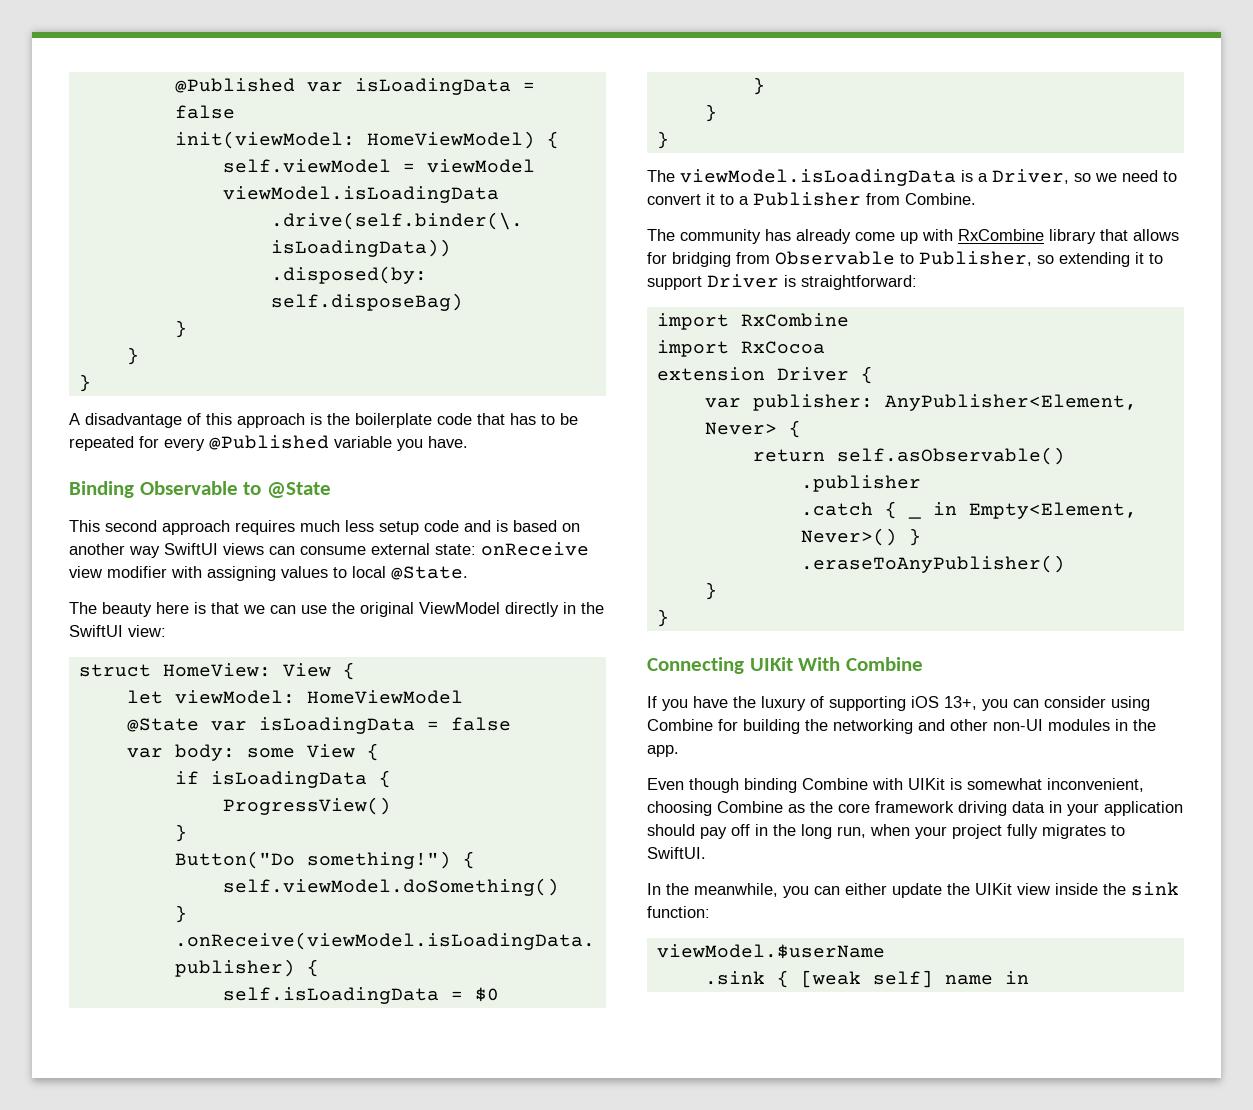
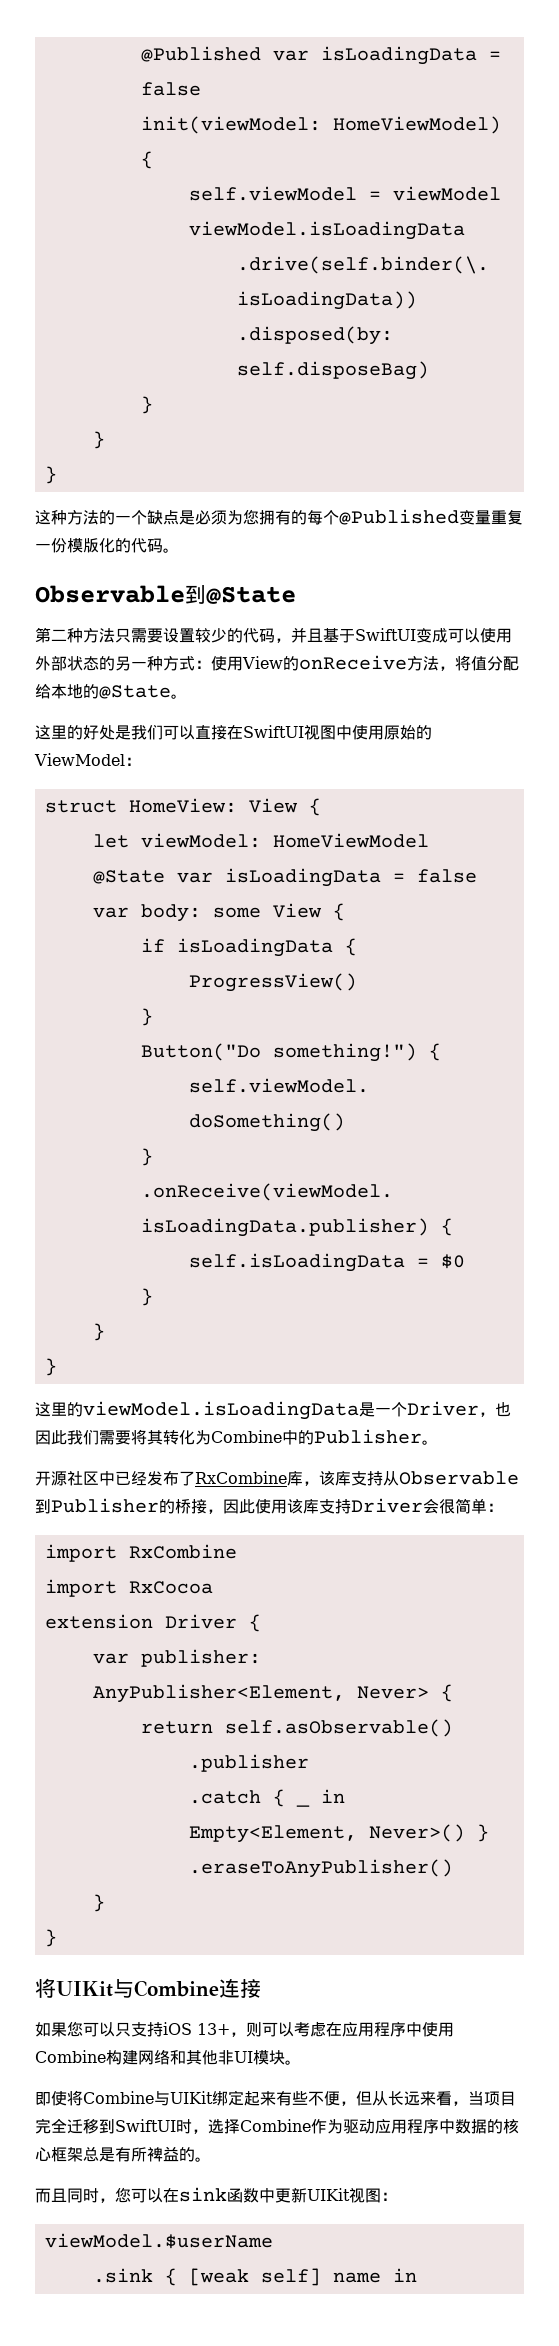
- A disadvantage of this approach is the boilerplate code that has to be repeated for every @Published variable you have.
- Binding Observable to @State
- This second approach requires much less setup code and is based on another way SwiftUI views can consume external state: onReceive view modifier with assigning values to local @State.
- The beauty here is that we can use the original ViewModel directly in the SwiftUI view:
+ 这种方法的一个缺点是必须为您拥有的每个@Published变量重复一份模版化的代码。
+ Observable到@State
+ 第二种方法只需要设置较少的代码，并且基于SwiftUI变成可以使用外部状态的另一种方式：使用View的onReceive方法，将值分配给本地的@State。
+ 这里的好处是我们可以直接在SwiftUI视图中使用原始的ViewModel：
- The viewModel.isLoadingData is a Driver, so we need to convert it to a Publisher from Combine.
- The community has already come up with RxCombine library that allows for bridging from Observable to Publisher, so extending it to support Driver is straightforward:
+ 这里的viewModel.isLoadingData是一个Driver，也因此我们需要将其转化为Combine中的Publisher。
+ 开源社区中已经发布了RxCombine库，该库支持从Observable到Publisher的桥接，因此使用该库支持Driver会很简单：
- Connecting UIKit With Combine
- If you have the luxury of supporting iOS 13+, you can consider using Combine for building the networking and other non-UI modules in the app.
- Even though binding Combine with UIKit is somewhat inconvenient, choosing Combine as the core framework driving data in your application should pay off in the long run, when your project fully migrates to SwiftUI.
- In the meanwhile, you can either update the UIKit view inside the sink function:
+ 将UIKit与Combine连接
+ 如果您可以只支持iOS 13+，则可以考虑在应用程序中使用Combine构建网络和其他非UI模块。
+ 即使将Combine与UIKit绑定起来有些不便，但从长远来看，当项目完全迁移到SwiftUI时，选择Combine作为驱动应用程序中数据的核心框架总是有所裨益的。
+ 而且同时，您可以在sink函数中更新UIKit视图：

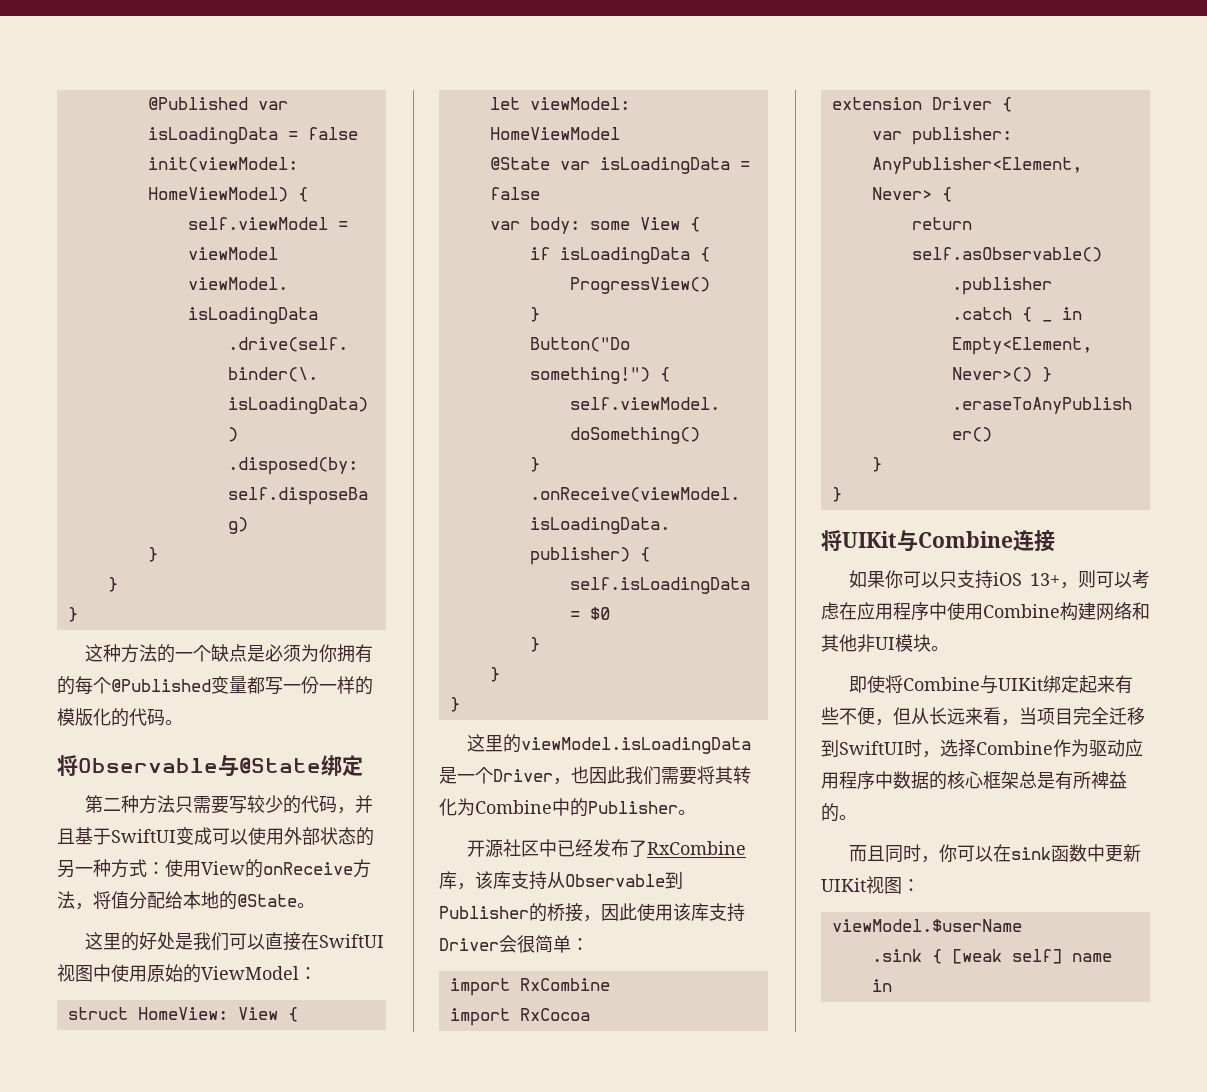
- 这种方法的一个缺点是必须为您拥有的每个@Published变量重复一份模版化的代码。
+ 这种方法的一个缺点是必须为你拥有的每个@Published变量都写一份一样的模版化的代码。
- Observable到@State
+ 将Observable与@State绑定
- 第二种方法只需要设置较少的代码，并且基于SwiftUI变成可以使用外部状态的另一种方式：使用View的onReceive方法，将值分配给本地的@State。
+ 第二种方法只需要写较少的代码，并且基于SwiftUI变成可以使用外部状态的另一种方式：使用View的onReceive方法，将值分配给本地的@State。
- 如果您可以只支持iOS 13+，则可以考虑在应用程序中使用Combine构建网络和其他非UI模块。
+ 如果你可以只支持iOS 13+，则可以考虑在应用程序中使用Combine构建网络和其他非UI模块。
- 而且同时，您可以在sink函数中更新UIKit视图：
+ 而且同时，你可以在sink函数中更新UIKit视图：

